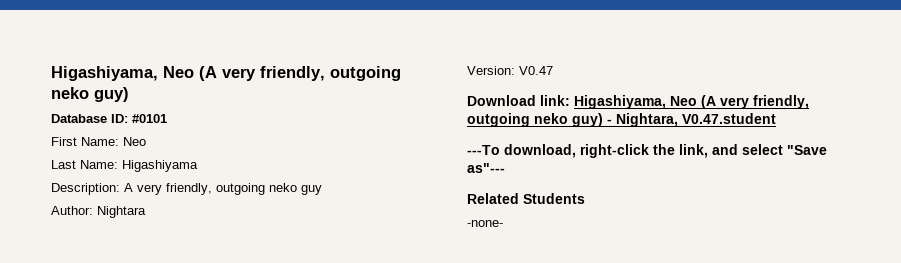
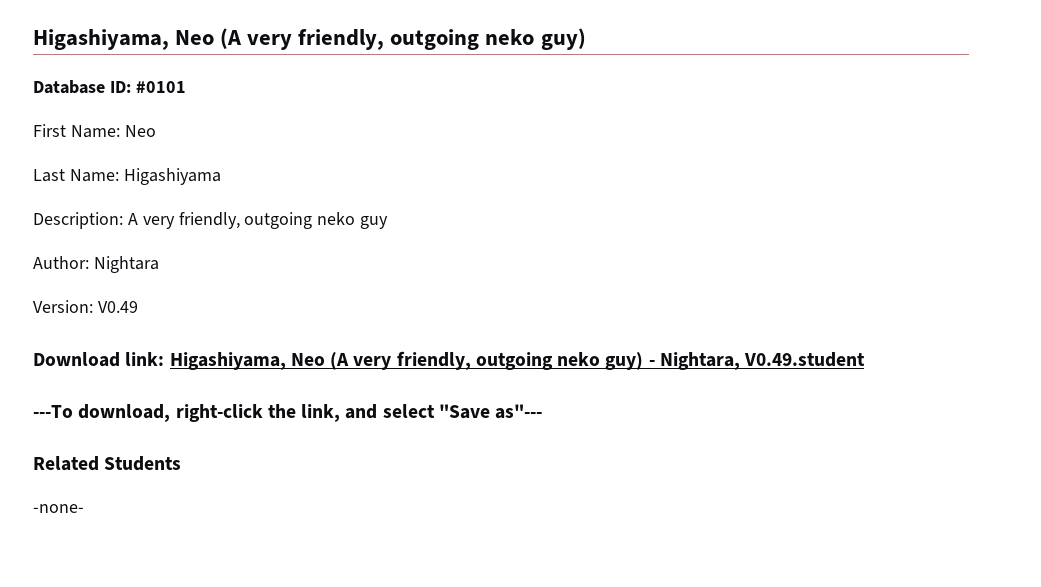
- Version: V0.47
+ Version: V0.49
- Download link: Higashiyama, Neo (A very friendly, outgoing neko guy) - Nightara, V0.47.student
+ Download link: Higashiyama, Neo (A very friendly, outgoing neko guy) - Nightara, V0.49.student

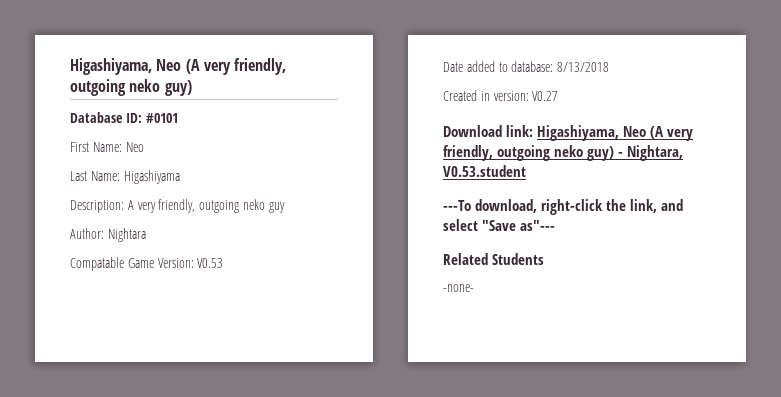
- Version: V0.49
+ Compatable Game Version: V0.53
+ Date added to database: 8/13/2018
+ Created in version: V0.27
- Download link: Higashiyama, Neo (A very friendly, outgoing neko guy) - Nightara, V0.49.student
+ Download link: Higashiyama, Neo (A very friendly, outgoing neko guy) - Nightara, V0.53.student

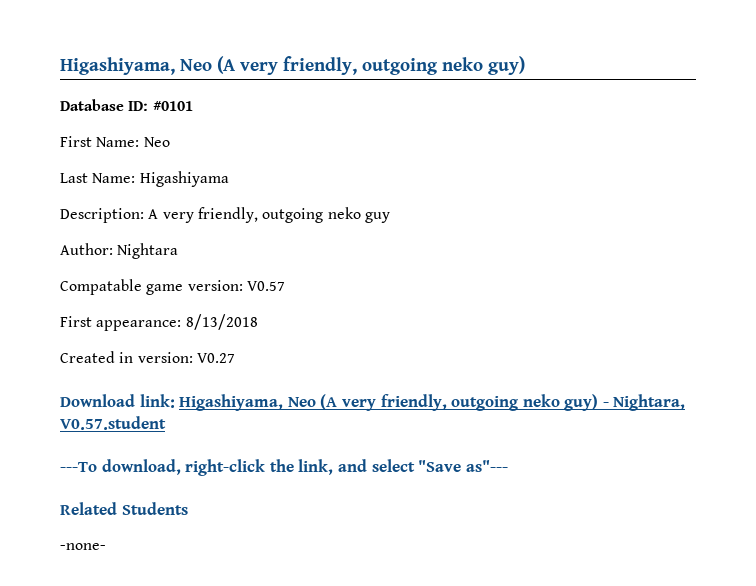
- Compatable Game Version: V0.53
- Date added to database: 8/13/2018
+ Compatable game version: V0.57
+ First appearance: 8/13/2018
- Download link: Higashiyama, Neo (A very friendly, outgoing neko guy) - Nightara, V0.53.student
+ Download link: Higashiyama, Neo (A very friendly, outgoing neko guy) - Nightara, V0.57.student

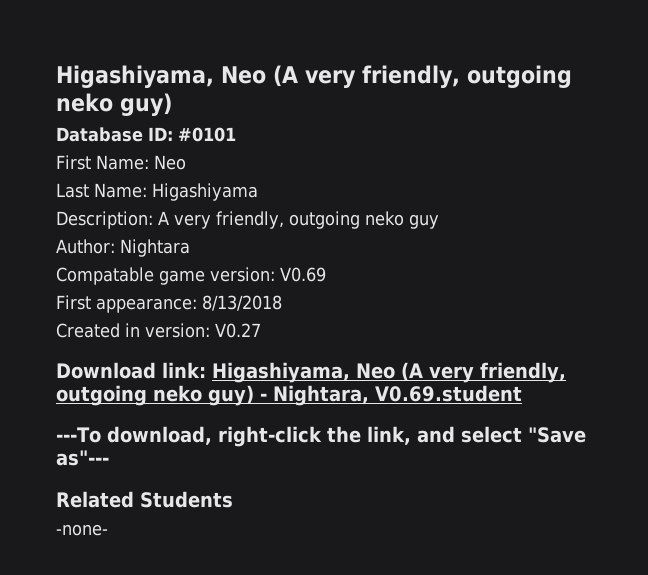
- Compatable game version: V0.57
+ Compatable game version: V0.69
- Download link: Higashiyama, Neo (A very friendly, outgoing neko guy) - Nightara, V0.57.student
+ Download link: Higashiyama, Neo (A very friendly, outgoing neko guy) - Nightara, V0.69.student

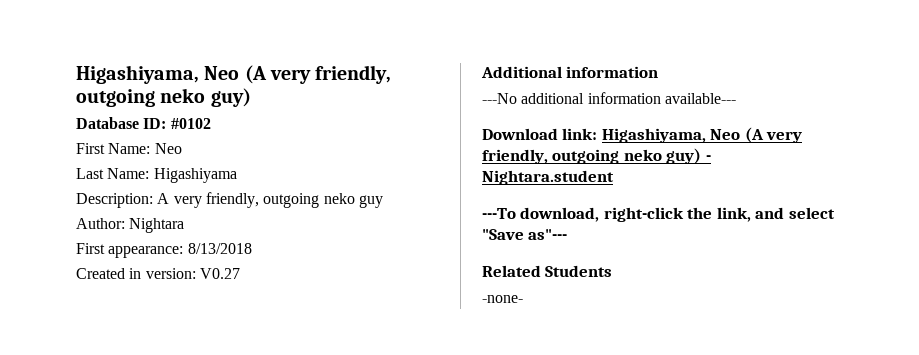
- Database ID: #0101
+ Database ID: #0102
- Compatable game version: V0.69
+ Additional information
+ ---No additional information available---
- Download link: Higashiyama, Neo (A very friendly, outgoing neko guy) - Nightara, V0.69.student
+ Download link: Higashiyama, Neo (A very friendly, outgoing neko guy) - Nightara.student

